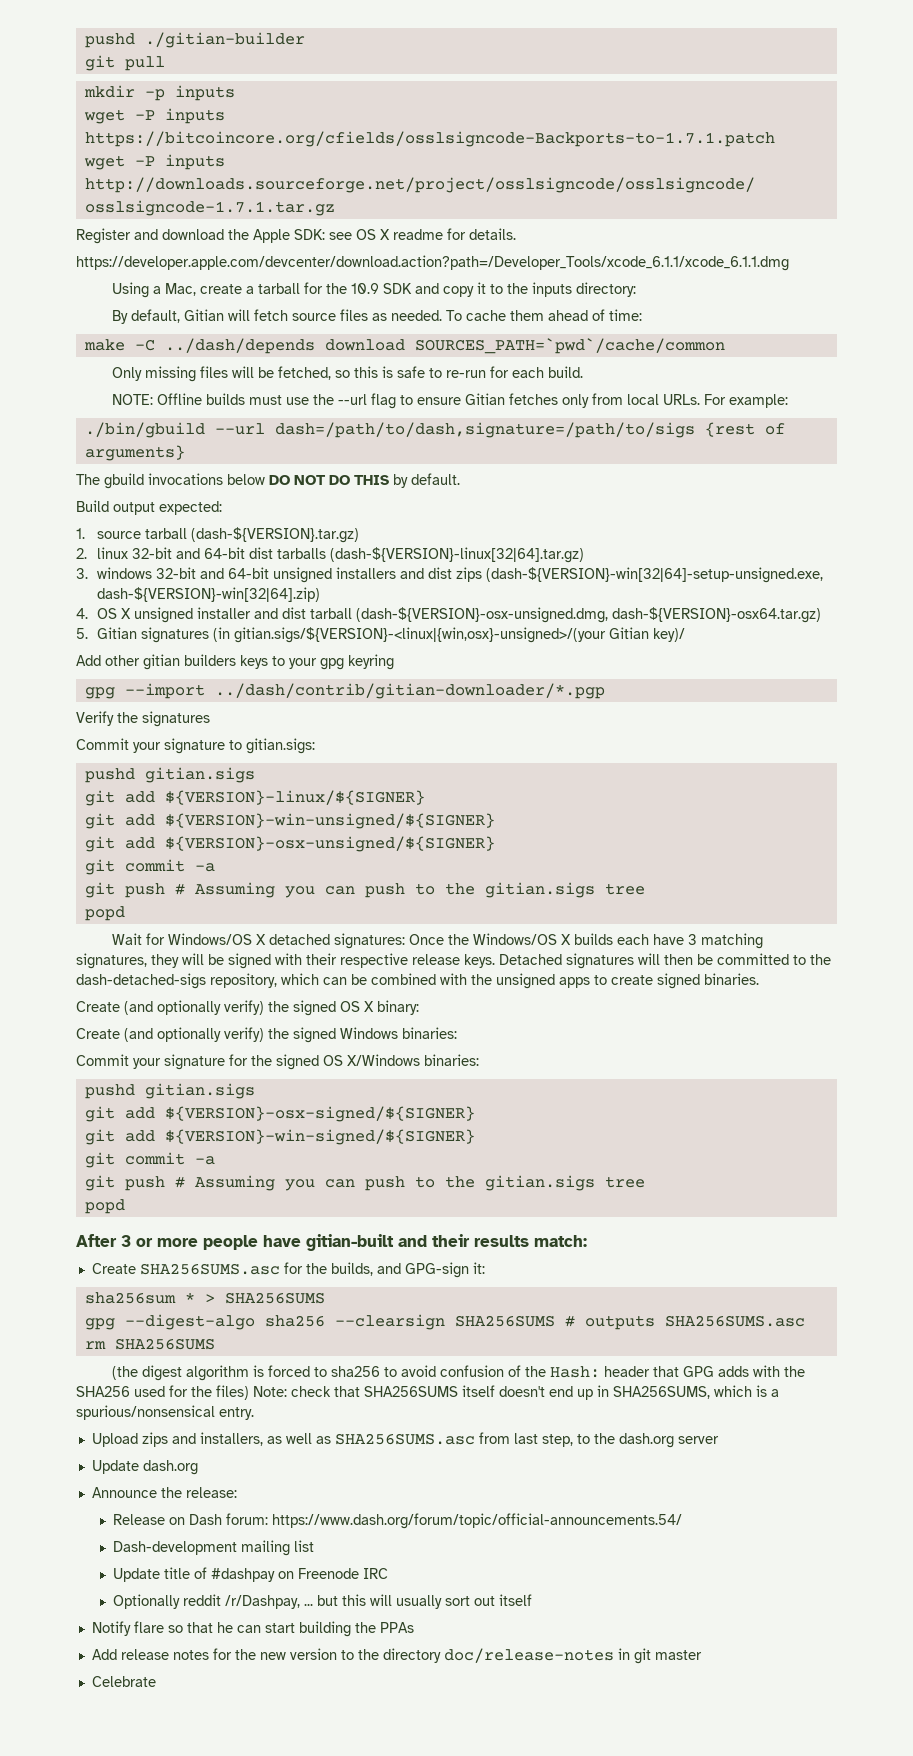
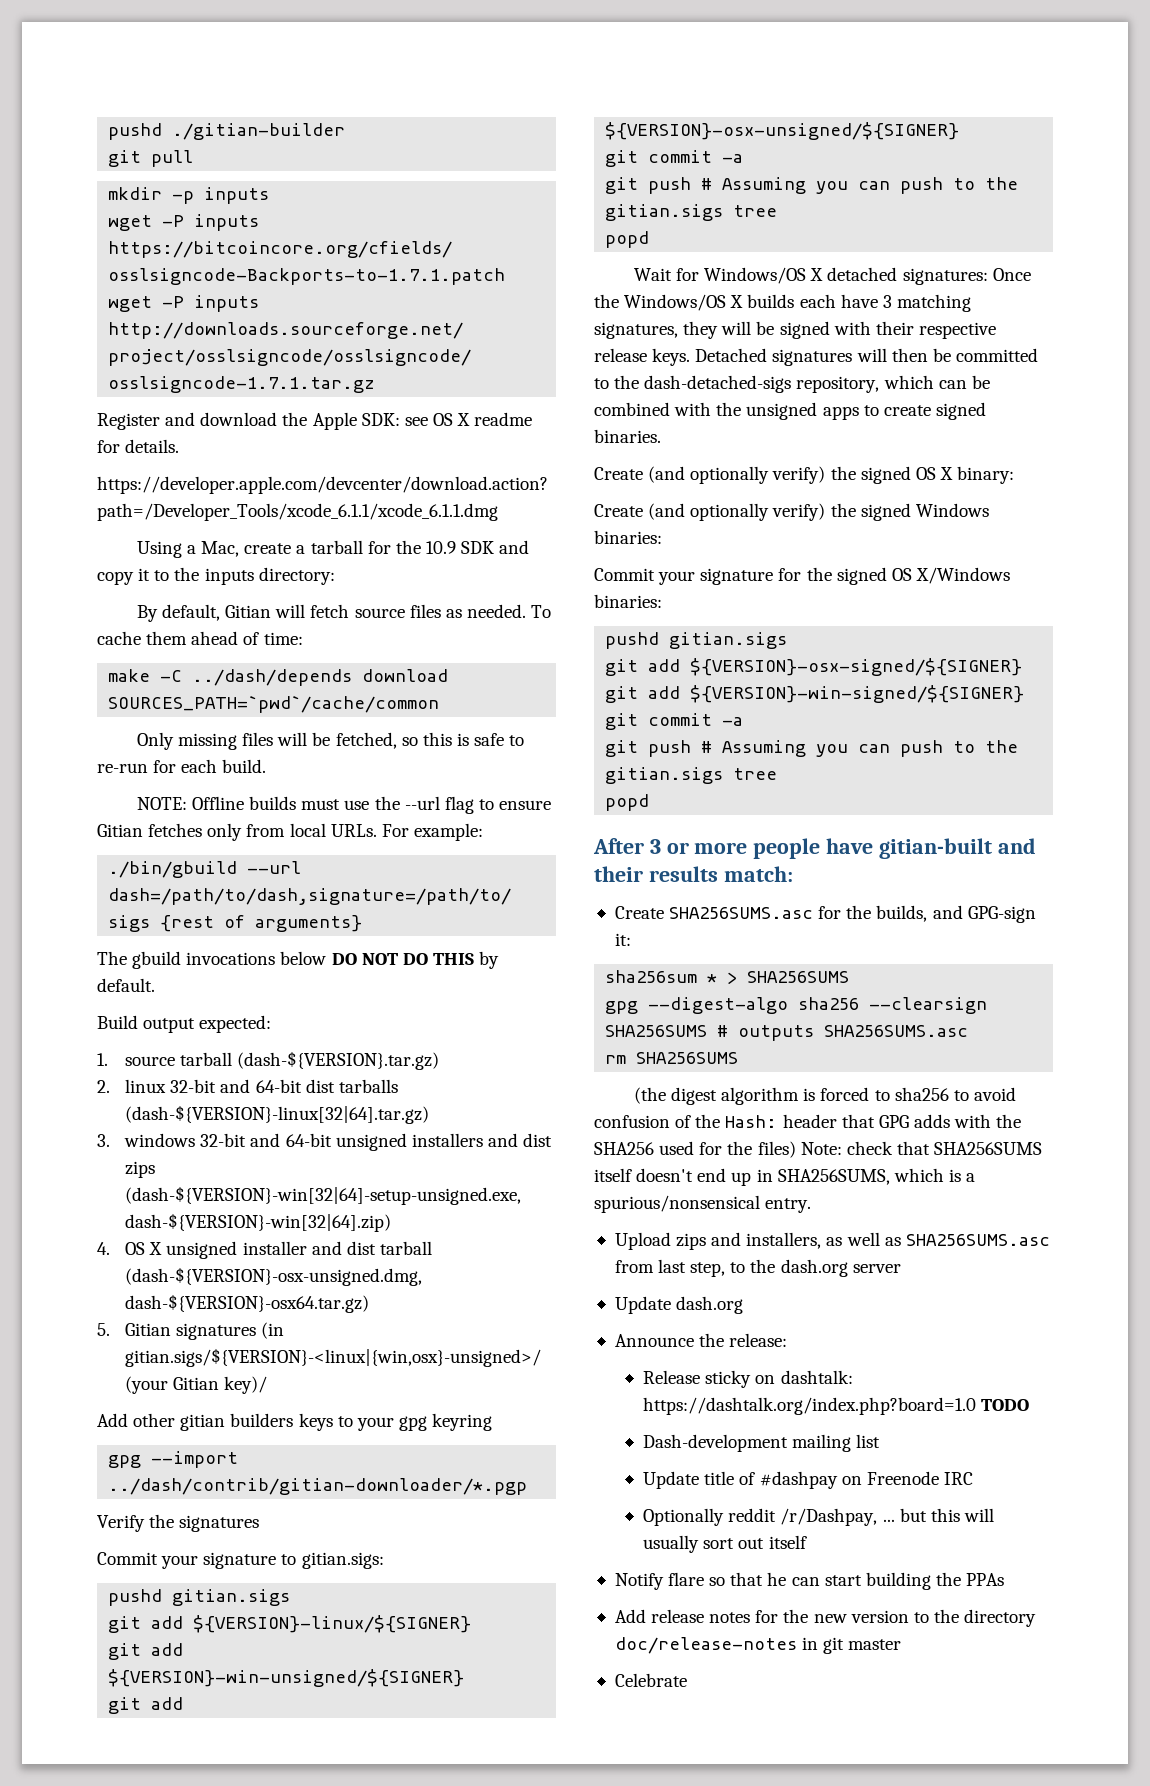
- Release on Dash forum: https://www.dash.org/forum/topic/official-announcements.54/
+ Release sticky on dashtalk: https://dashtalk.org/index.php?board=1.0 TODO

